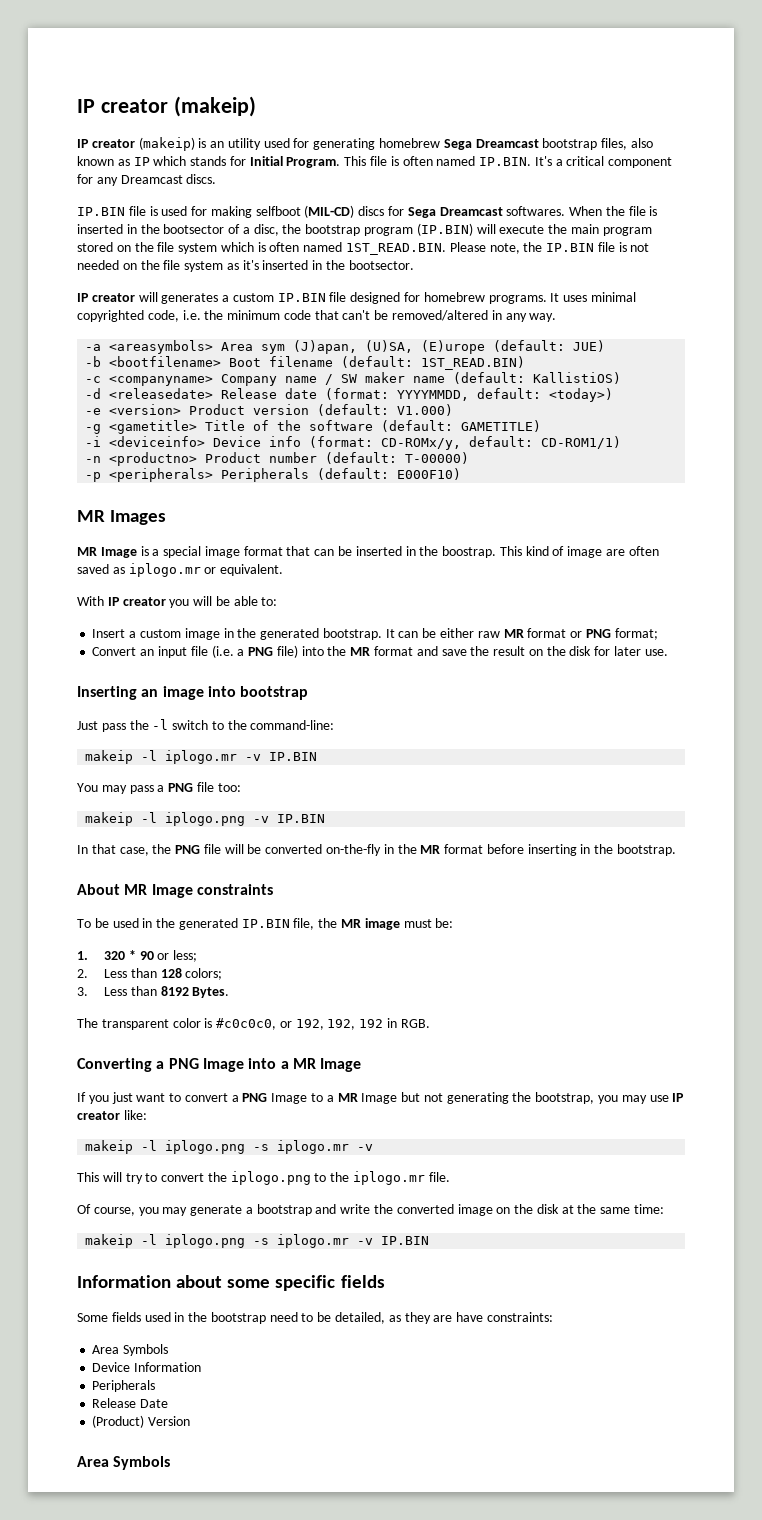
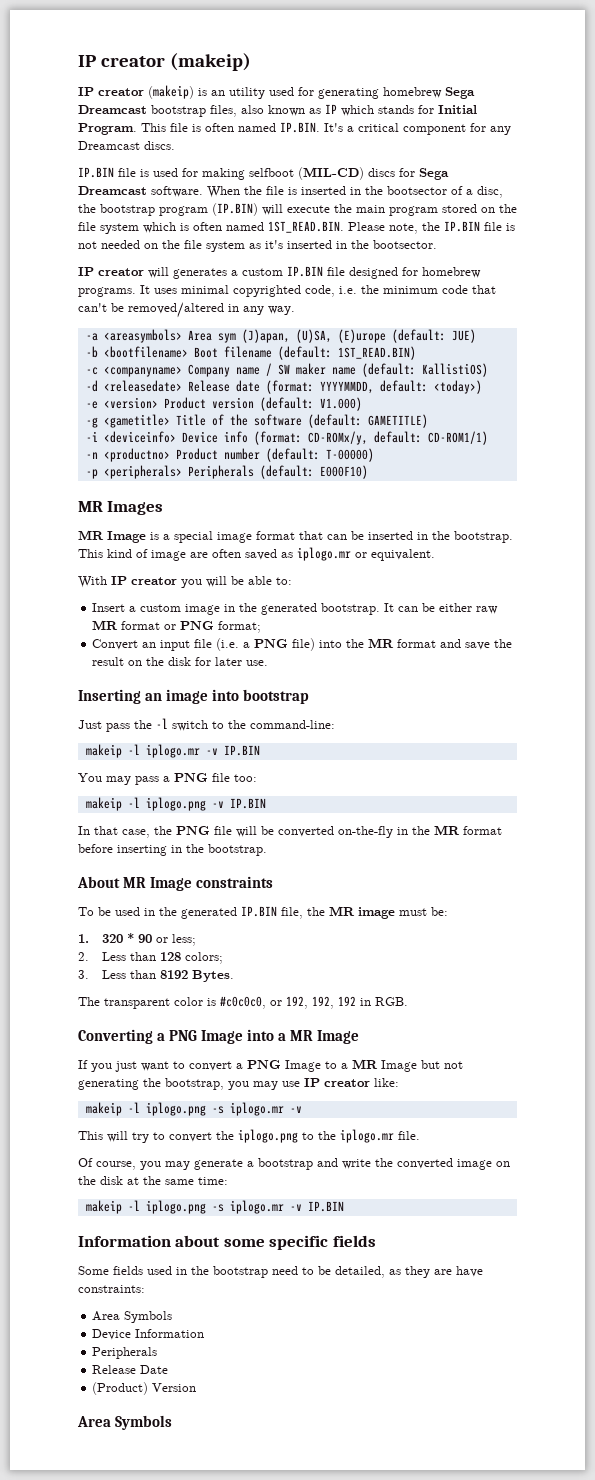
- IP.BIN file is used for making selfboot (MIL-CD) discs for Sega Dreamcast softwares.
+ IP.BIN file is used for making selfboot (MIL-CD) discs for Sega Dreamcast software.
- MR Image is a special image format that can be inserted in the boostrap.
+ MR Image is a special image format that can be inserted in the bootstrap.

